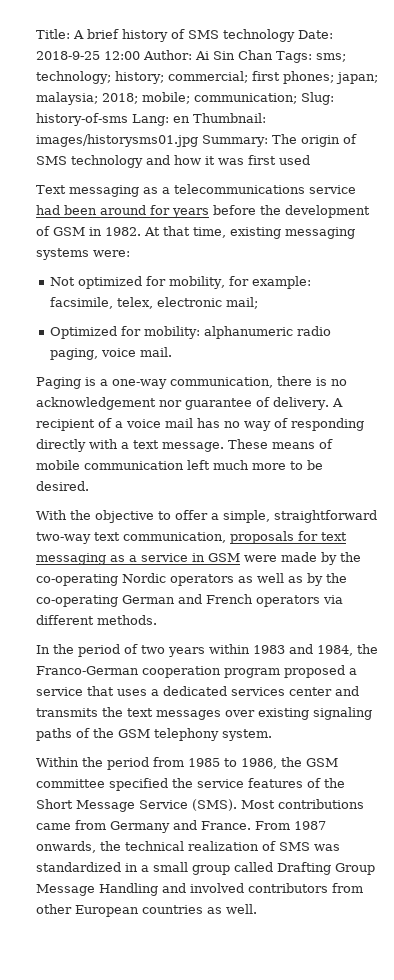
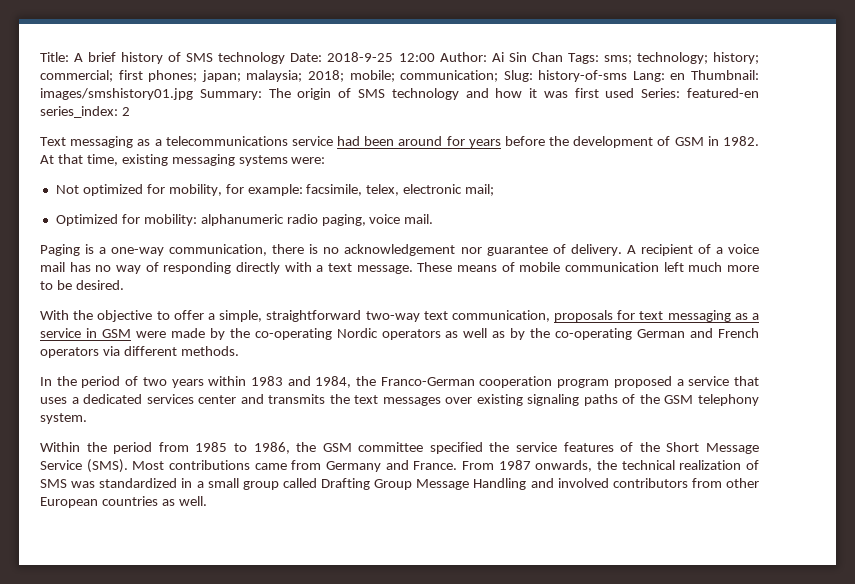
- Title: A brief history of SMS technology Date: 2018-9-25 12:00 Author: Ai Sin Chan Tags: sms; technology; history; commercial; first phones; japan; malaysia; 2018; mobile; communication; Slug: history-of-sms Lang: en Thumbnail: images/historysms01.jpg Summary: The origin of SMS technology and how it was first used
+ Title: A brief history of SMS technology Date: 2018-9-25 12:00 Author: Ai Sin Chan Tags: sms; technology; history; commercial; first phones; japan; malaysia; 2018; mobile; communication; Slug: history-of-sms Lang: en Thumbnail: images/smshistory01.jpg Summary: The origin of SMS technology and how it was first used Series: featured-en series_index: 2

